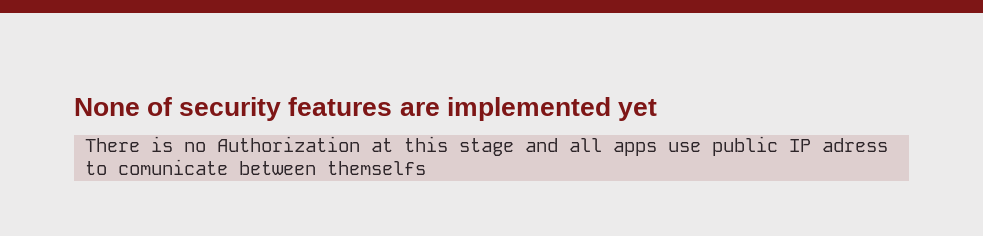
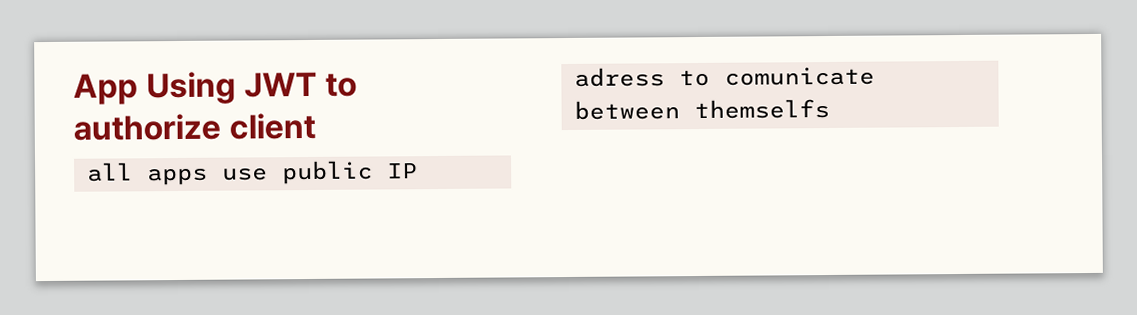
- None of security features are implemented yet
- There is no Authorization at this stage and all apps use public IP adress to comunicate between themselfs
+ App Using JWT to authorize client
+ all apps use public IP adress to comunicate between themselfs

